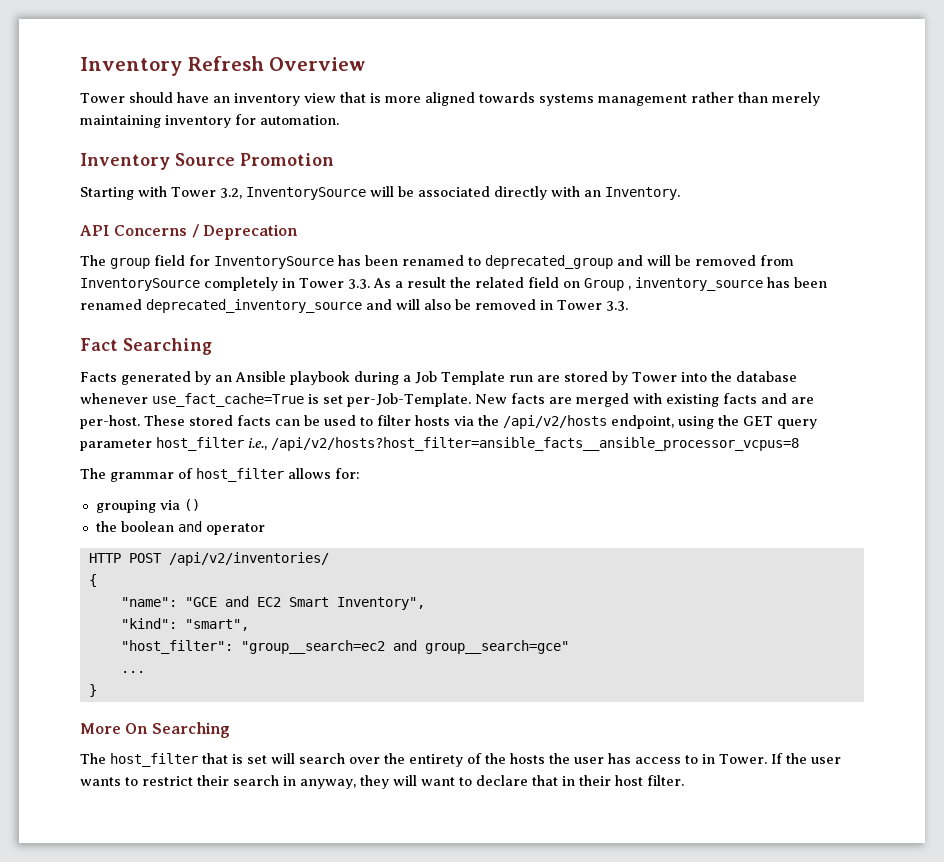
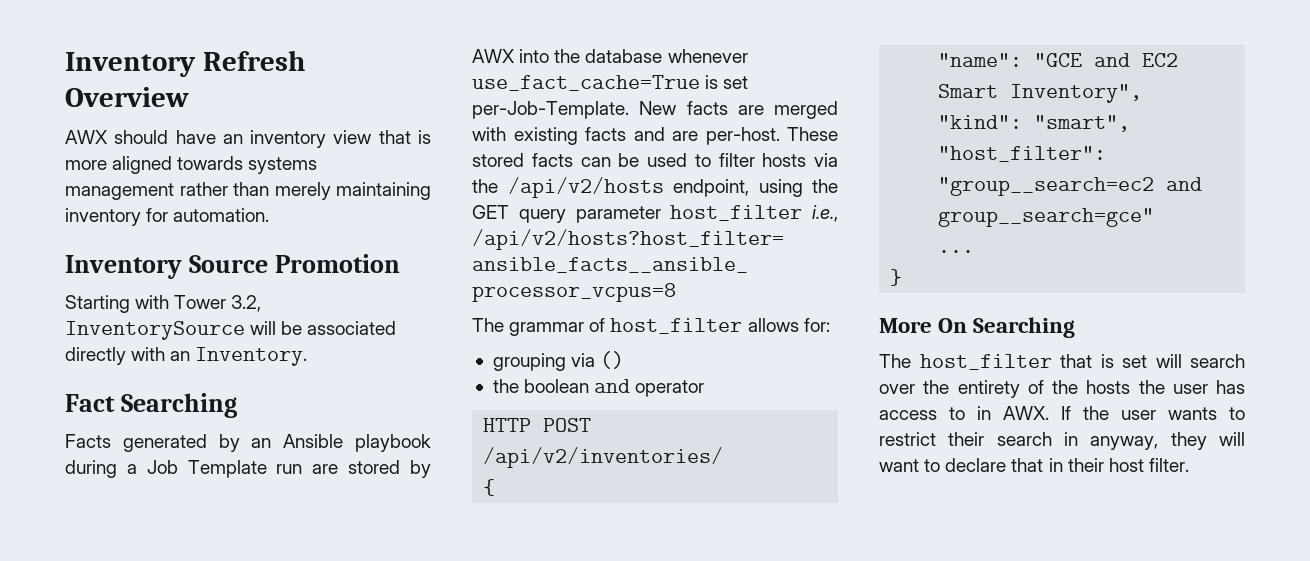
- Tower should have an inventory view that is more aligned towards systems management rather than merely maintaining inventory for automation.
+ AWX should have an inventory view that is more aligned towards systems management rather than merely maintaining inventory for automation.
- API Concerns / Deprecation
- The group field for InventorySource has been renamed to deprecated_group and will be removed from InventorySource completely in Tower 3.3. As a result the related field on Group , inventory_source has been renamed deprecated_inventory_source and will also be removed in Tower 3.3.
- Facts generated by an Ansible playbook during a Job Template run are stored by Tower into the database whenever use_fact_cache=True is set per-Job-Template.
+ Facts generated by an Ansible playbook during a Job Template run are stored by AWX into the database whenever use_fact_cache=True is set per-Job-Template.
- The host_filter that is set will search over the entirety of the hosts the user has access to in Tower. If the user wants to restrict their search in anyway, they will want to declare that in their host filter.
+ The host_filter that is set will search over the entirety of the hosts the user has access to in AWX. If the user wants to restrict their search in anyway, they will want to declare that in their host filter.

